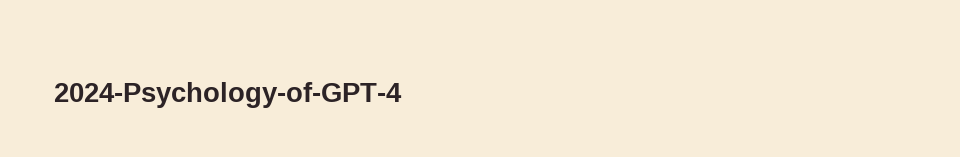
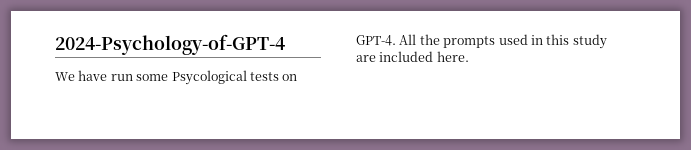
+ We have run some Psycological tests on GPT-4. All the prompts used in this study are included here.

